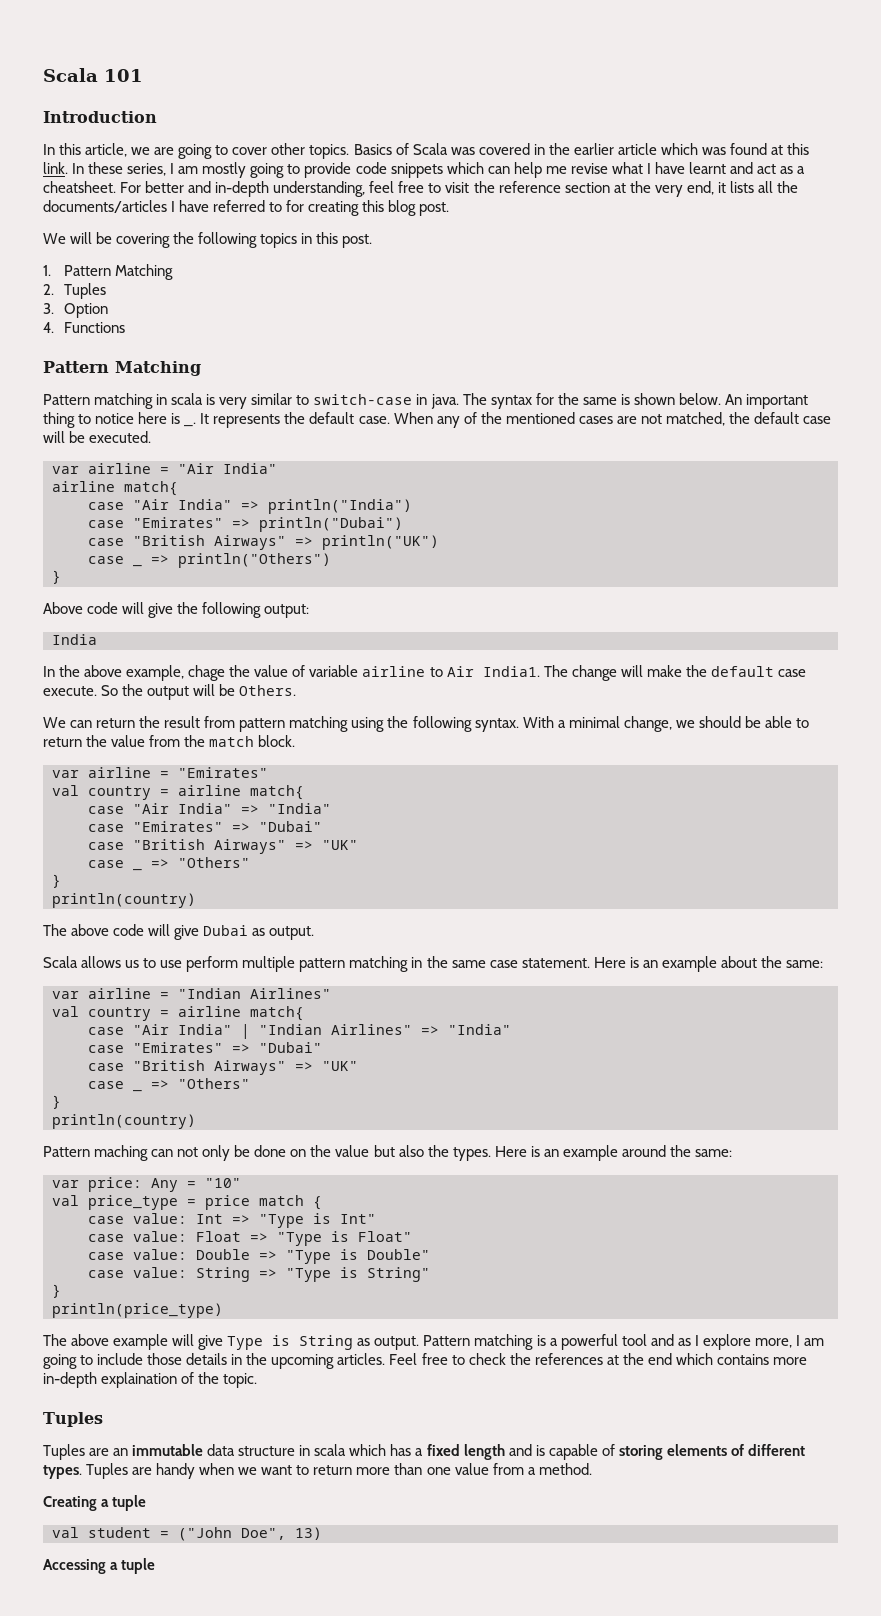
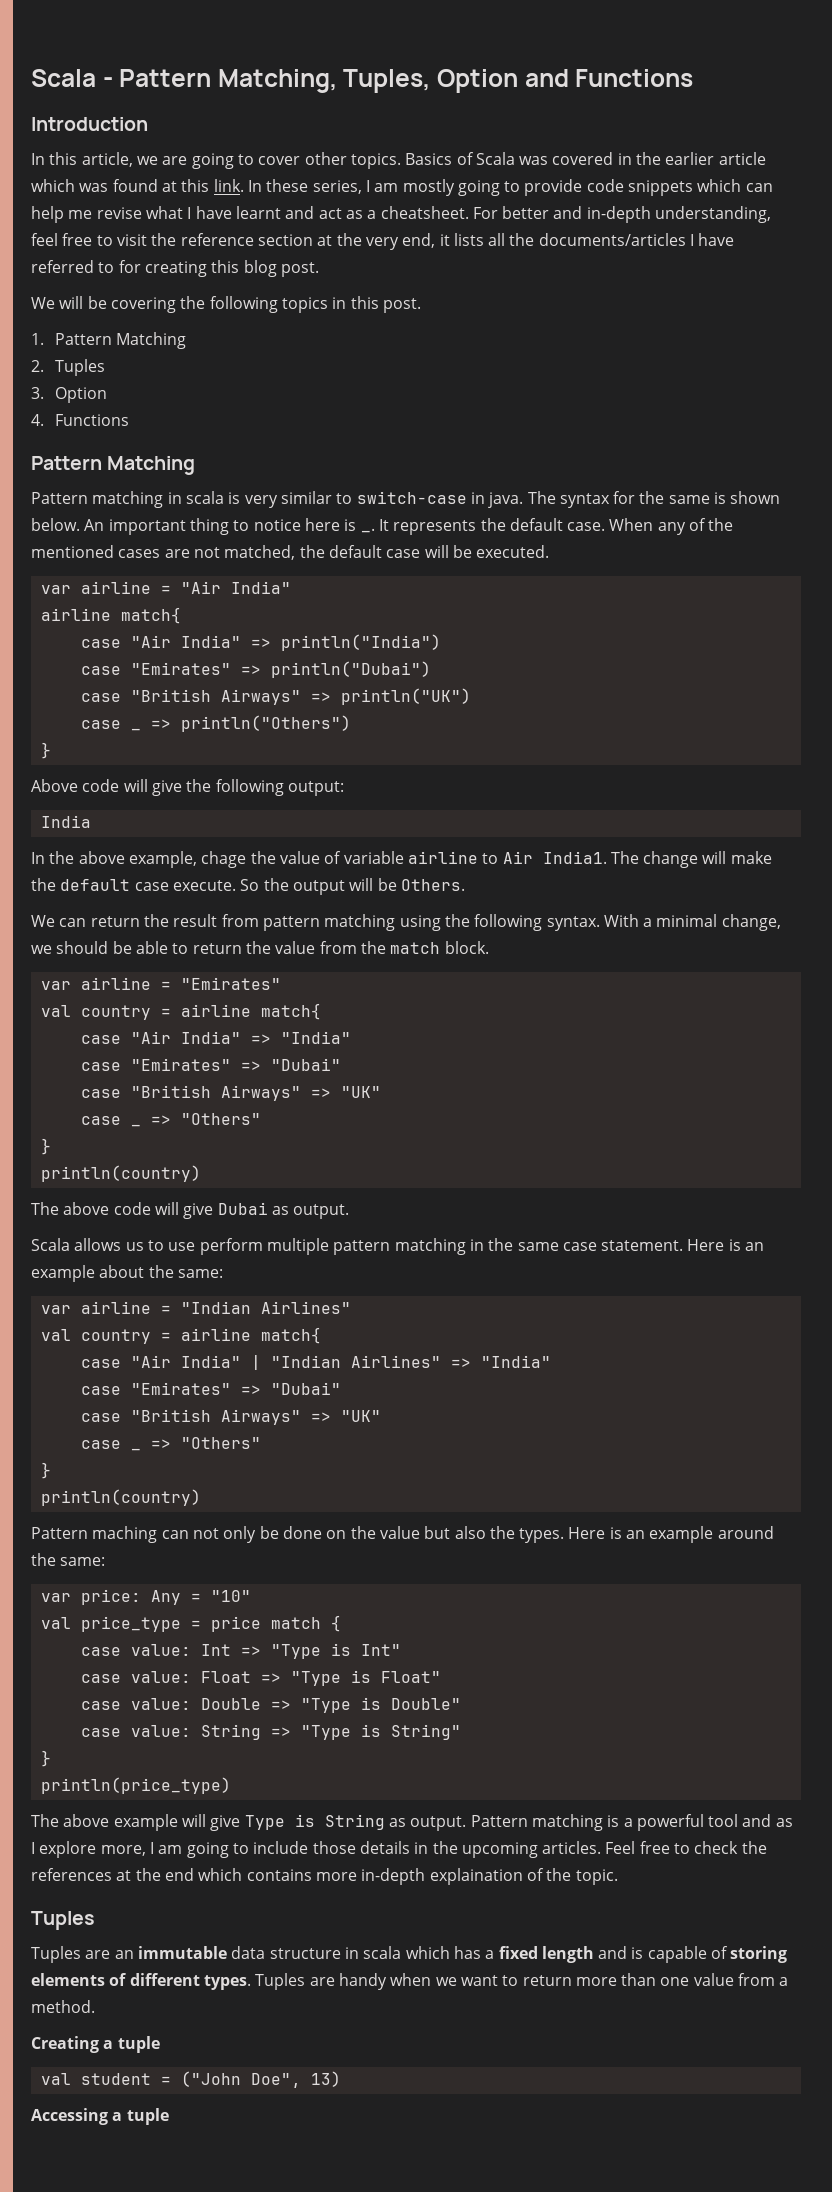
- Scala 101
+ Scala - Pattern Matching, Tuples, Option and Functions

